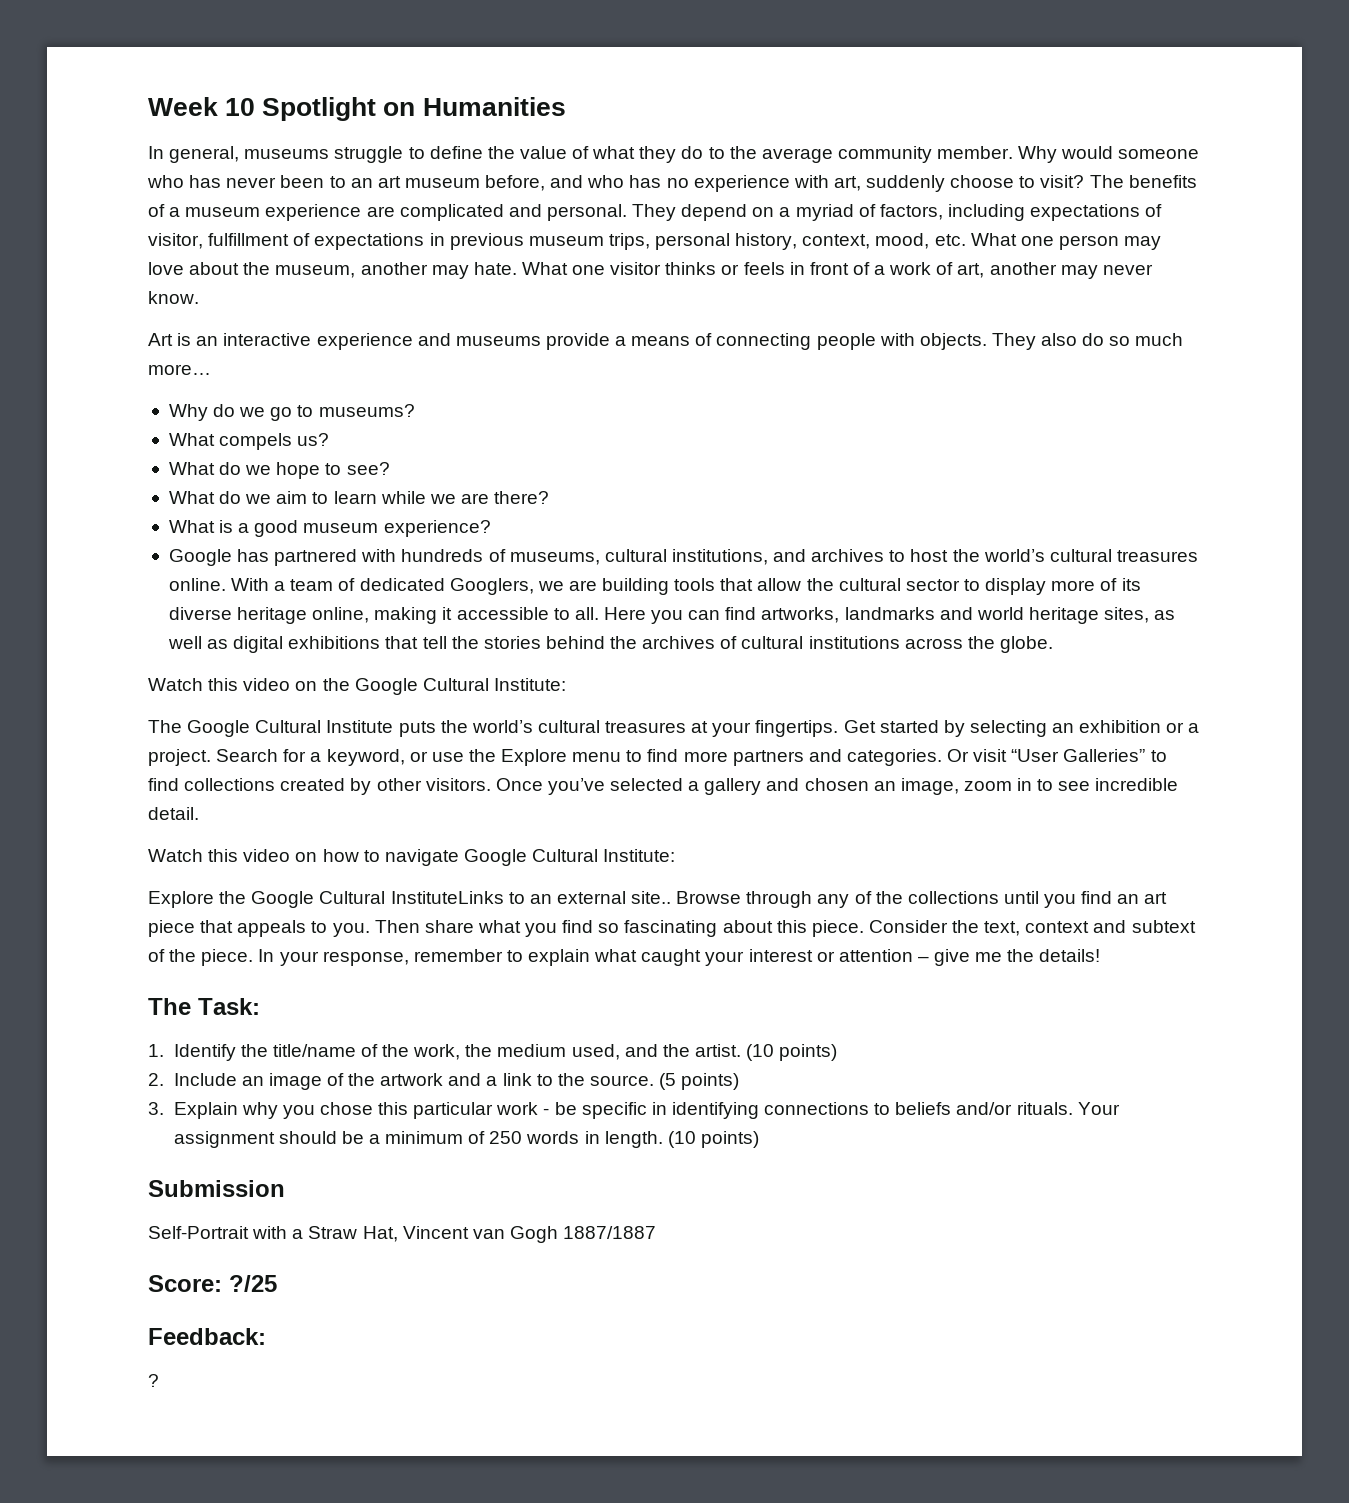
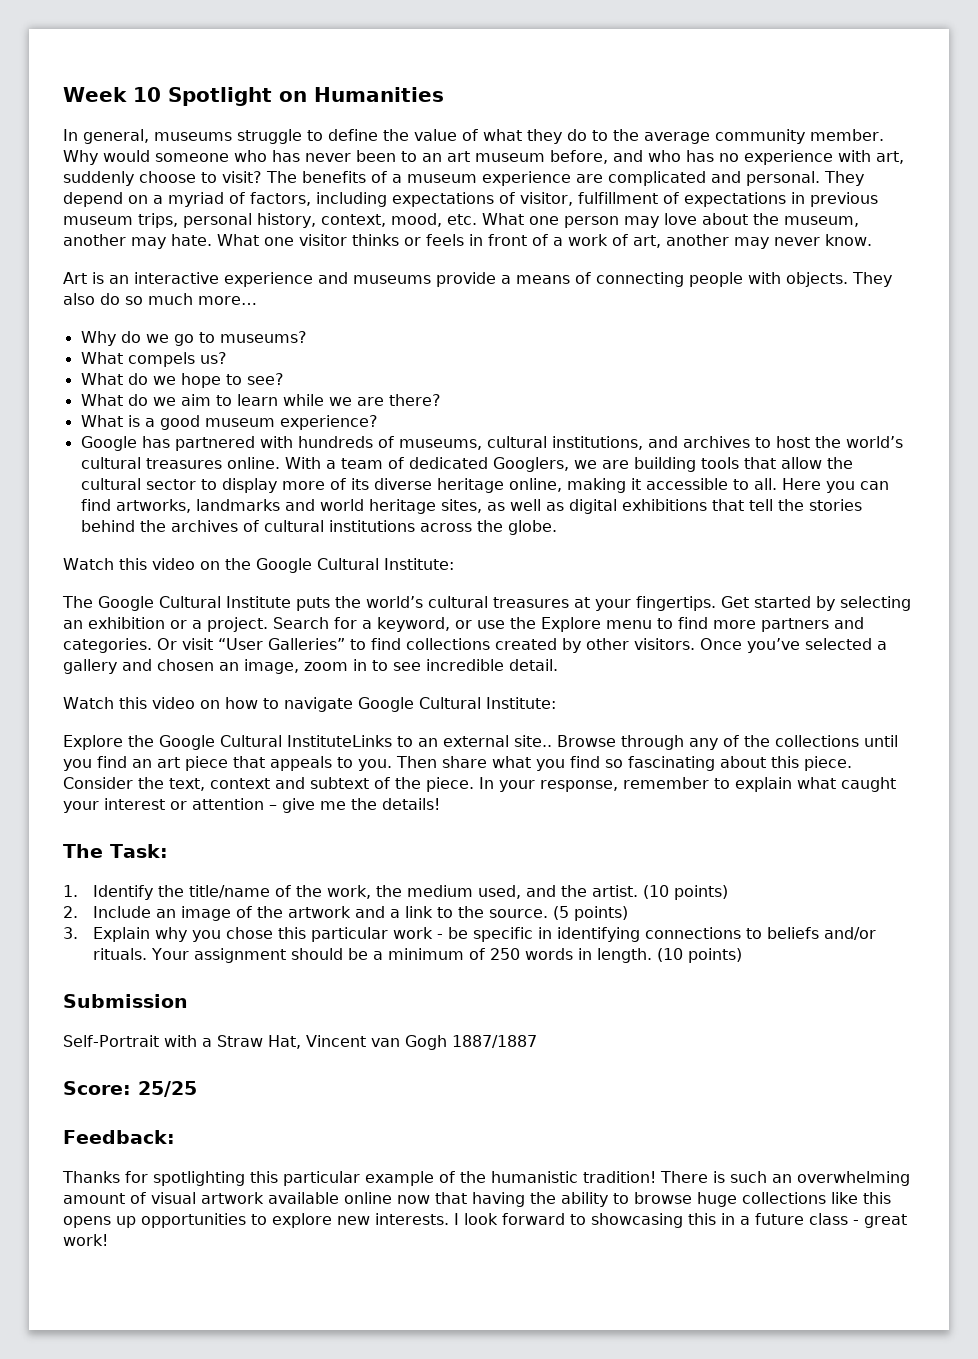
- Score: ?/25
+ Score: 25/25
- ?
+ Thanks for spotlighting this particular example of the humanistic tradition! There is such an overwhelming amount of visual artwork available online now that having the ability to browse huge collections like this opens up opportunities to explore new interests. I look forward to showcasing this in a future class - great work!

